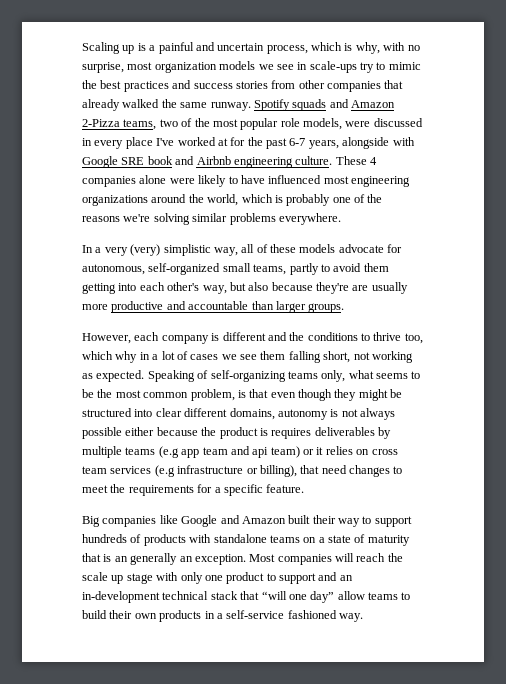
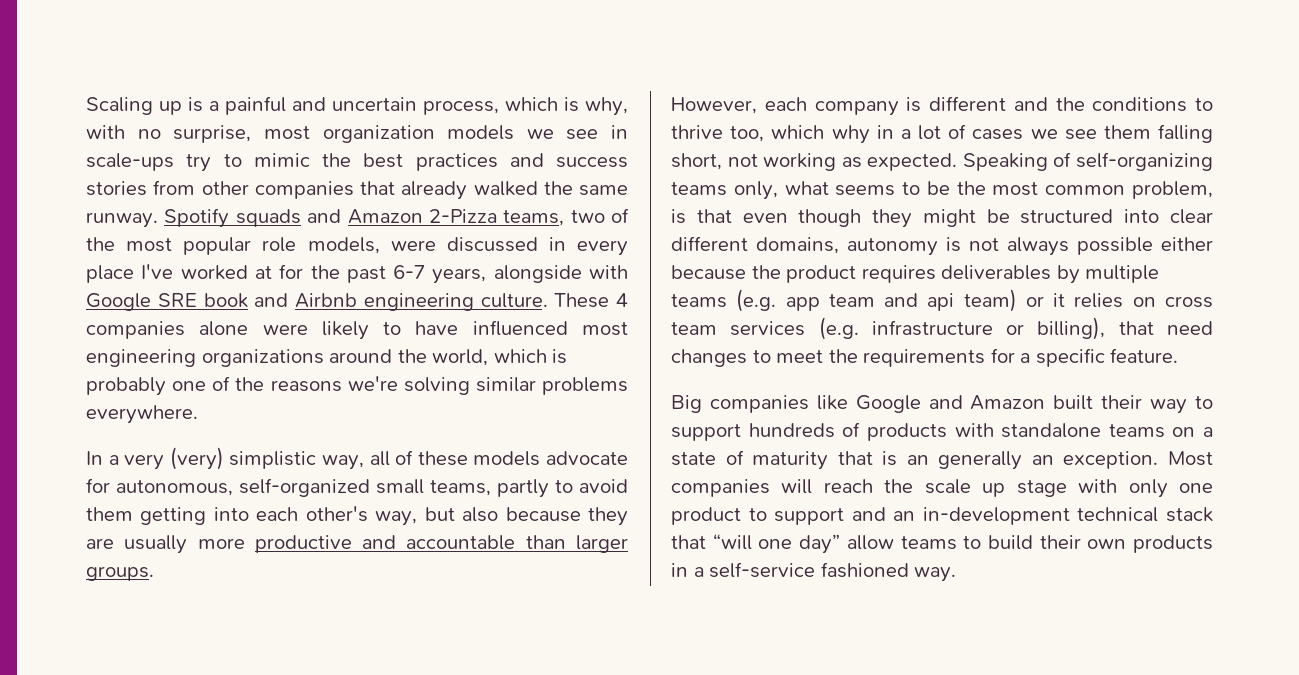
- In a very (very) simplistic way, all of these models advocate for autonomous, self-organized small teams, partly to avoid them getting into each other's way, but also because they're are usually more productive and accountable than larger groups.
+ In a very (very) simplistic way, all of these models advocate for autonomous, self-organized small teams, partly to avoid them getting into each other's way, but also because they are usually more productive and accountable than larger groups.
- Speaking of self-organizing teams only, what seems to be the most common problem, is that even though they might be structured into clear different domains, autonomy is not always possible either because the product is requires deliverables by multiple teams (e.g app team and api team) or it relies on cross team services (e.g infrastructure or billing), that need changes to meet the requirements for a specific feature.
+ Speaking of self-organizing teams only, what seems to be the most common problem, is that even though they might be structured into clear different domains, autonomy is not always possible either because the product requires deliverables by multiple teams (e.g. app team and api team) or it relies on cross team services (e.g. infrastructure or billing), that need changes to meet the requirements for a specific feature.

